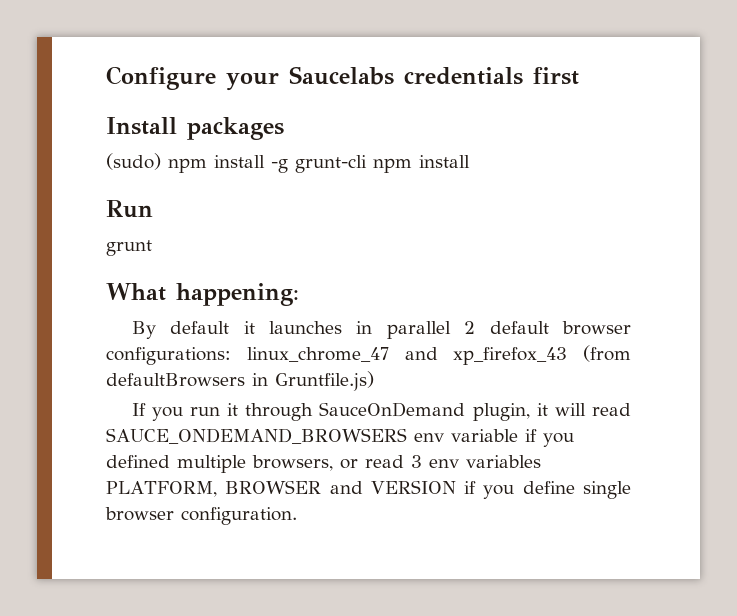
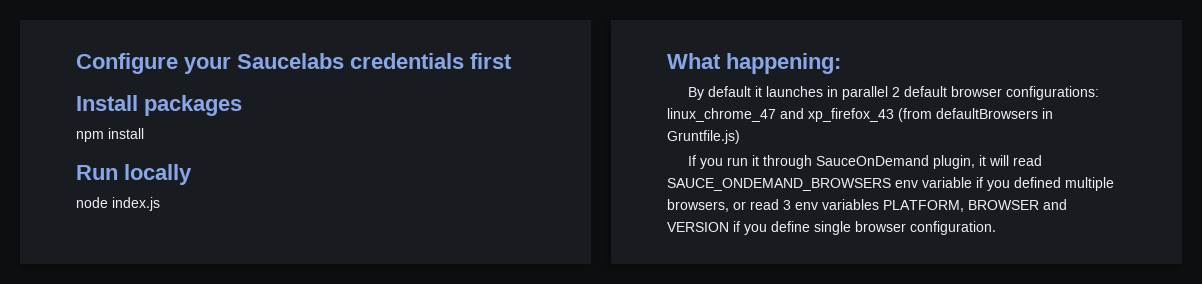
- (sudo) npm install -g grunt-cli npm install
+ npm install
- Run
- grunt
+ Run locally
+ node index.js

